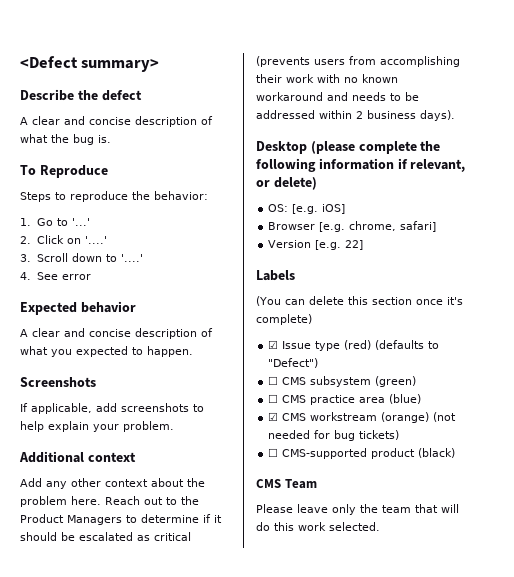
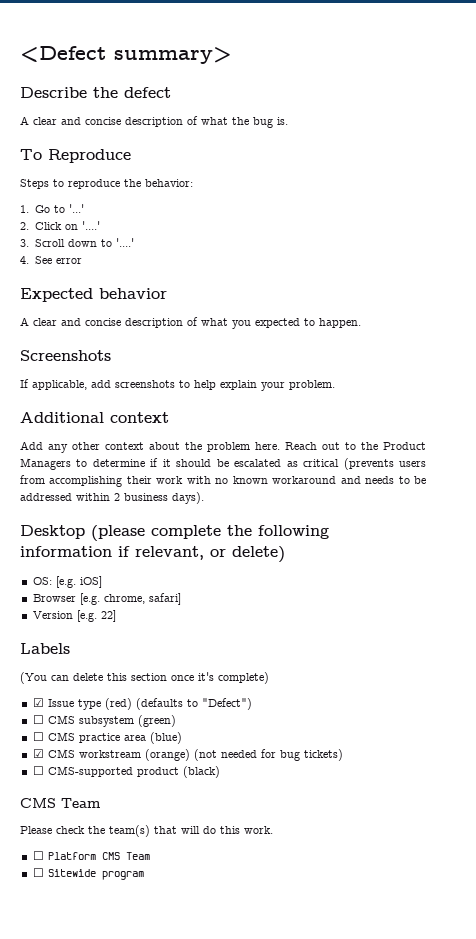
- Please leave only the team that will do this work selected.
+ Please check the team(s) that will do this work.
+ ☐ Platform CMS Team
+ ☐ Sitewide program

